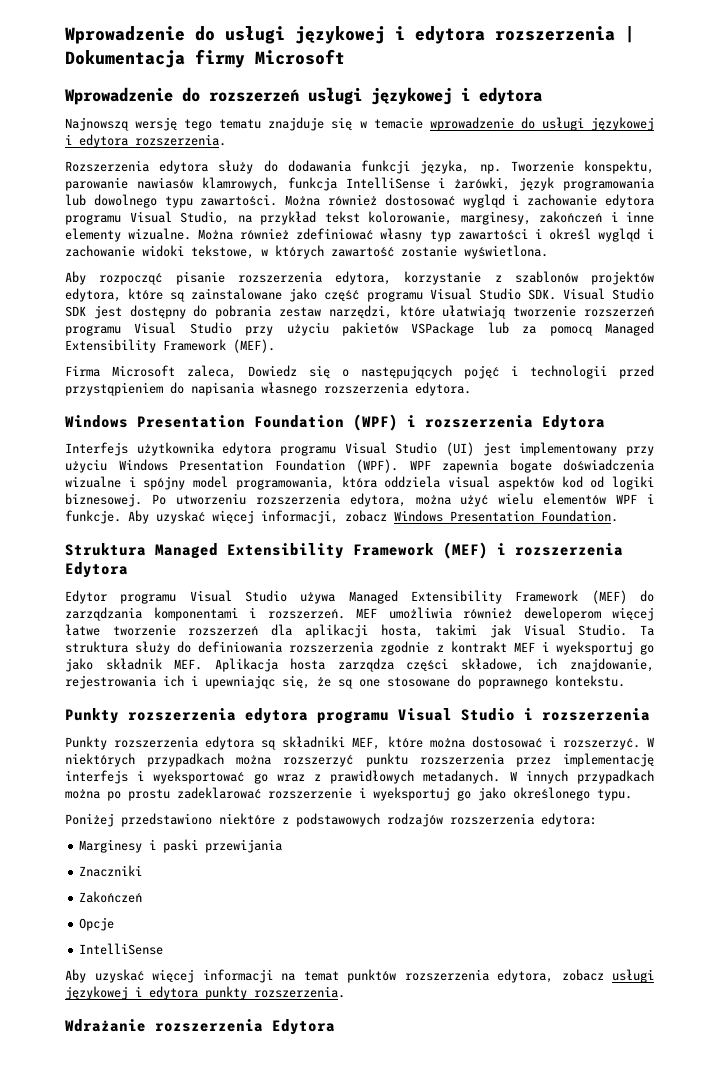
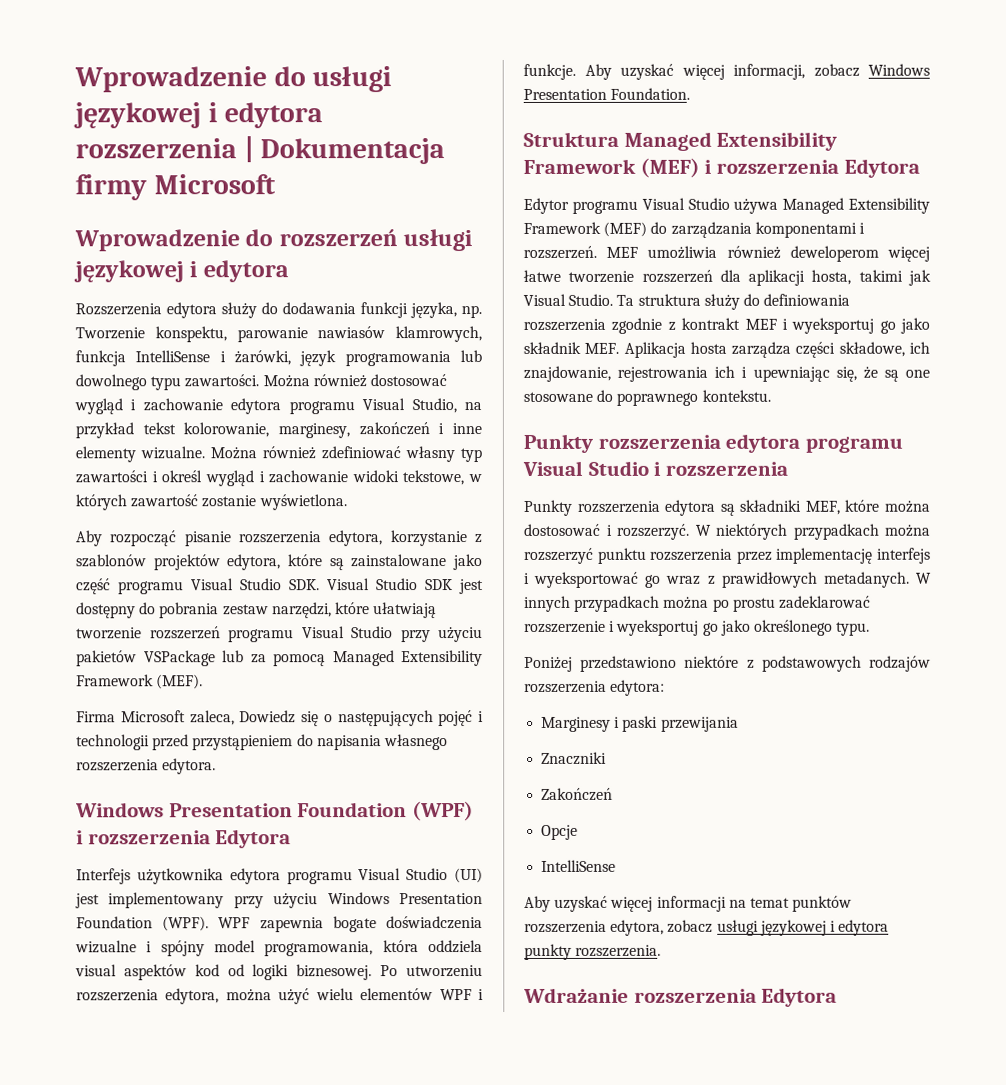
- Najnowszą wersję tego tematu znajduje się w temacie wprowadzenie do usługi językowej i edytora rozszerzenia.

